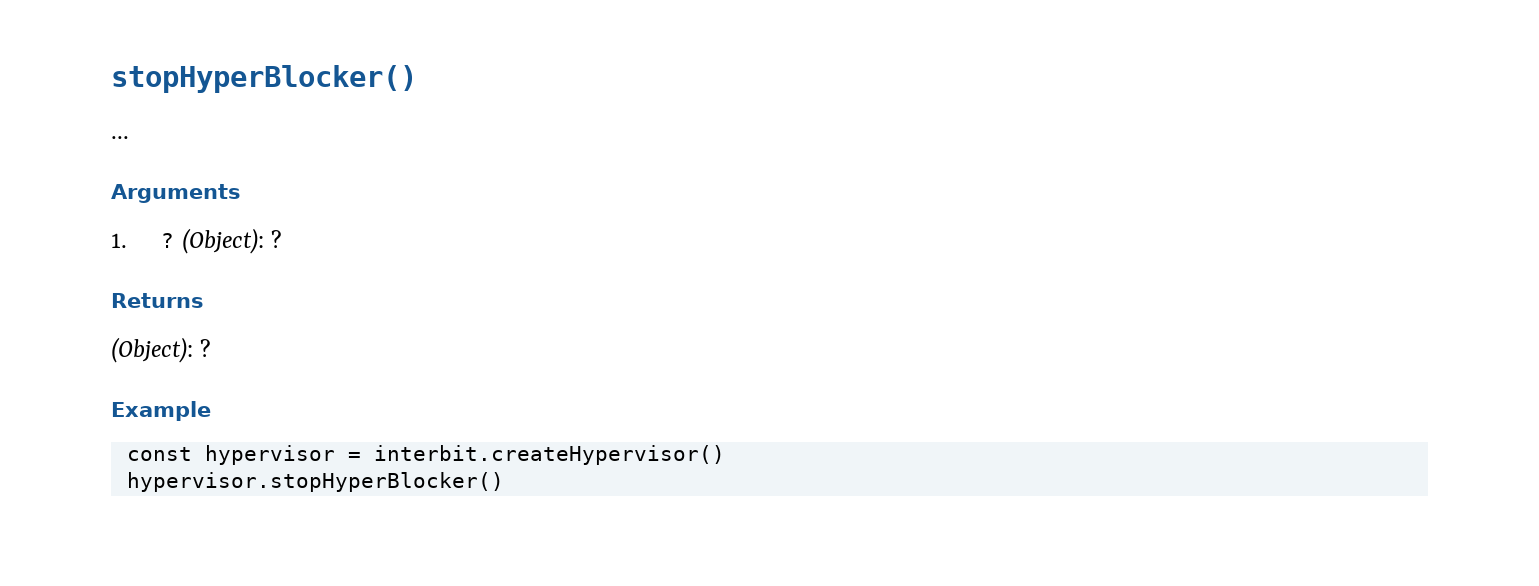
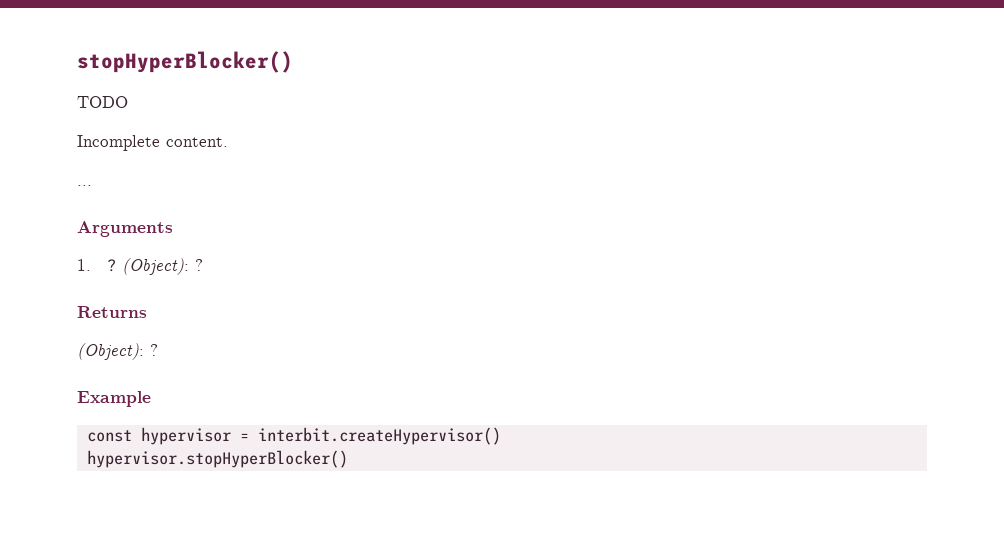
+ TODO
+ Incomplete content.

